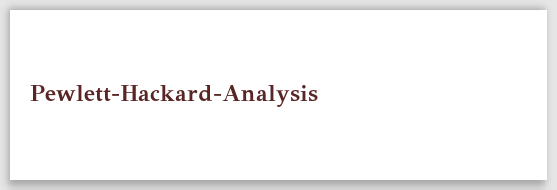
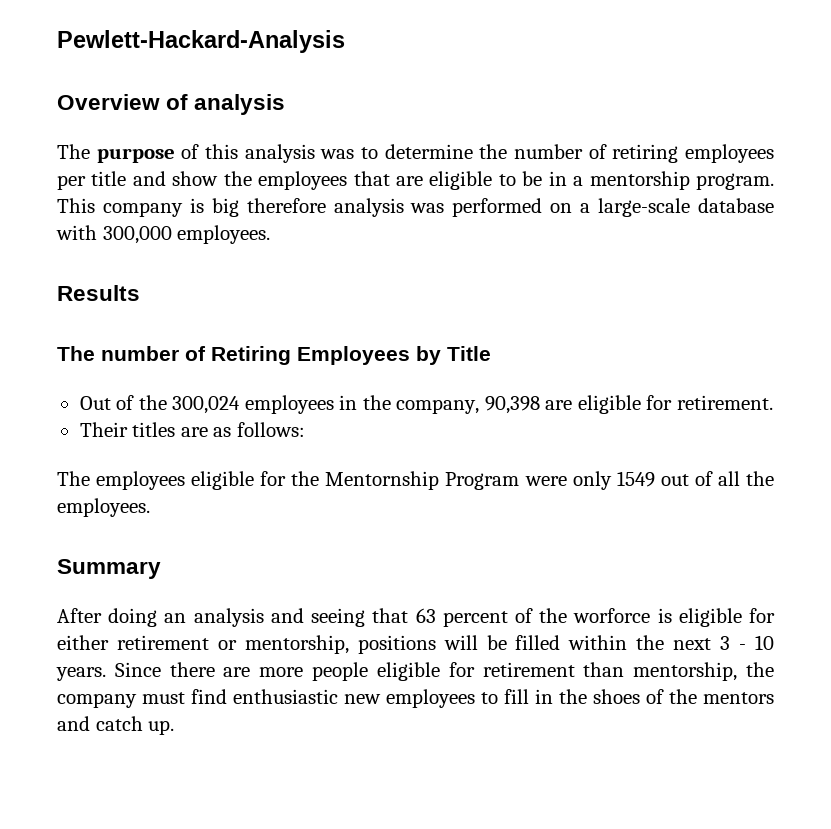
+ Overview of analysis
+ The purpose of this analysis was to determine the number of retiring employees per title and show the employees that are eligible to be in a mentorship program. This company is big therefore analysis was performed on a large-scale database with 300,000 employees.
+ Results
+ The number of Retiring Employees by Title
+ Out of the 300,024 employees in the company, 90,398 are eligible for retirement.
+ Their titles are as follows:
+ The employees eligible for the Mentornship Program were only 1549 out of all the employees.
+ Summary
+ After doing an analysis and seeing that 63 percent of the worforce is eligible for either retirement or mentorship, positions will be filled within the next 3 - 10 years. Since there are more people eligible for retirement than mentorship, the company must find enthusiastic new employees to fill in the shoes of the mentors and catch up.

